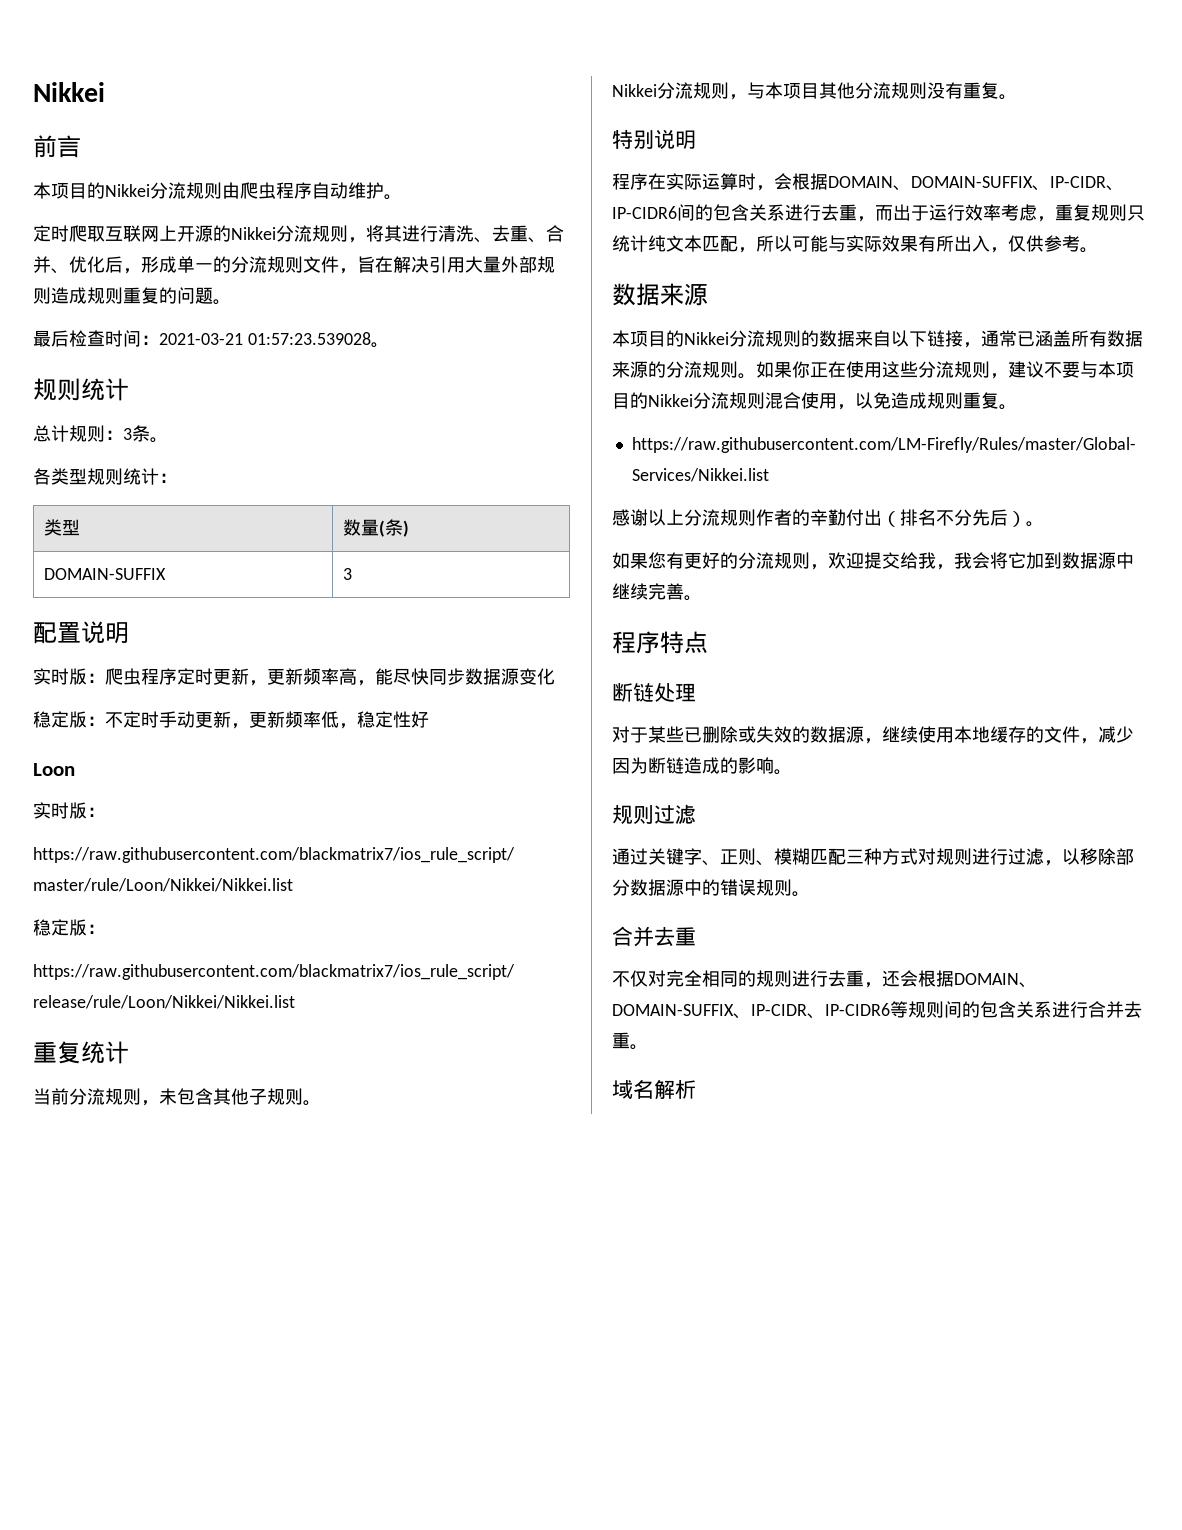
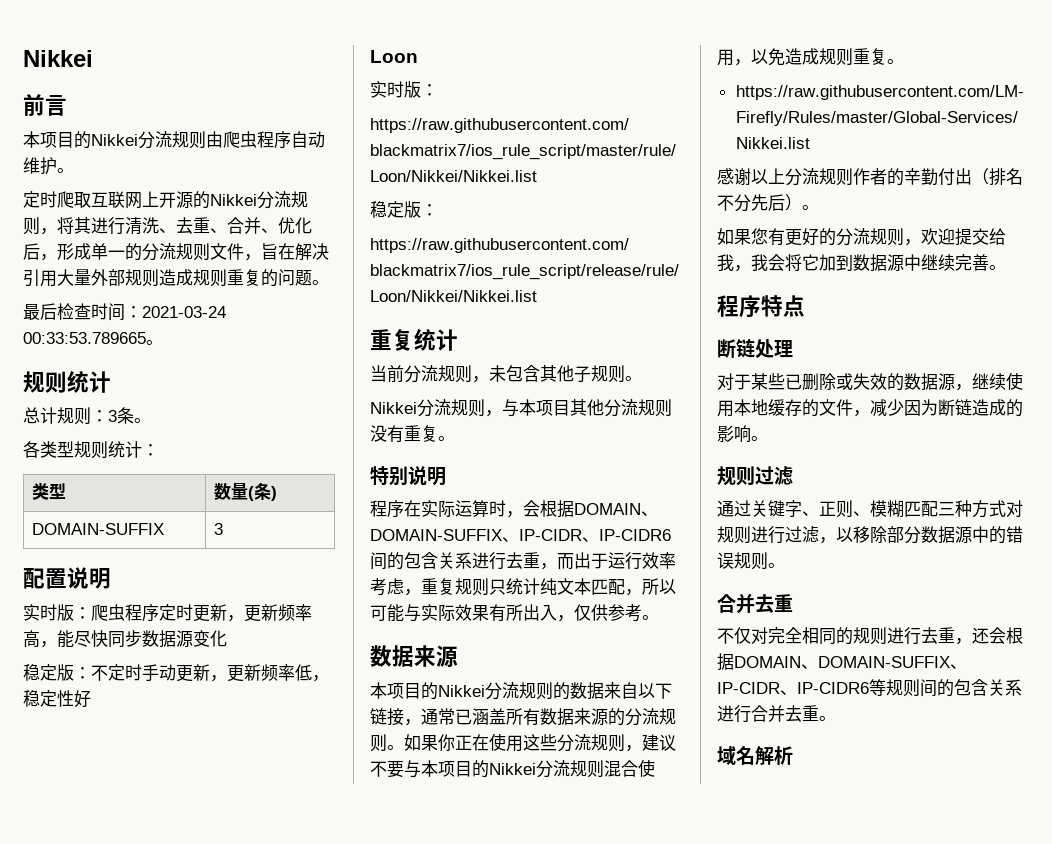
- 最后检查时间：2021-03-21 01:57:23.539028。
+ 最后检查时间：2021-03-24 00:33:53.789665。

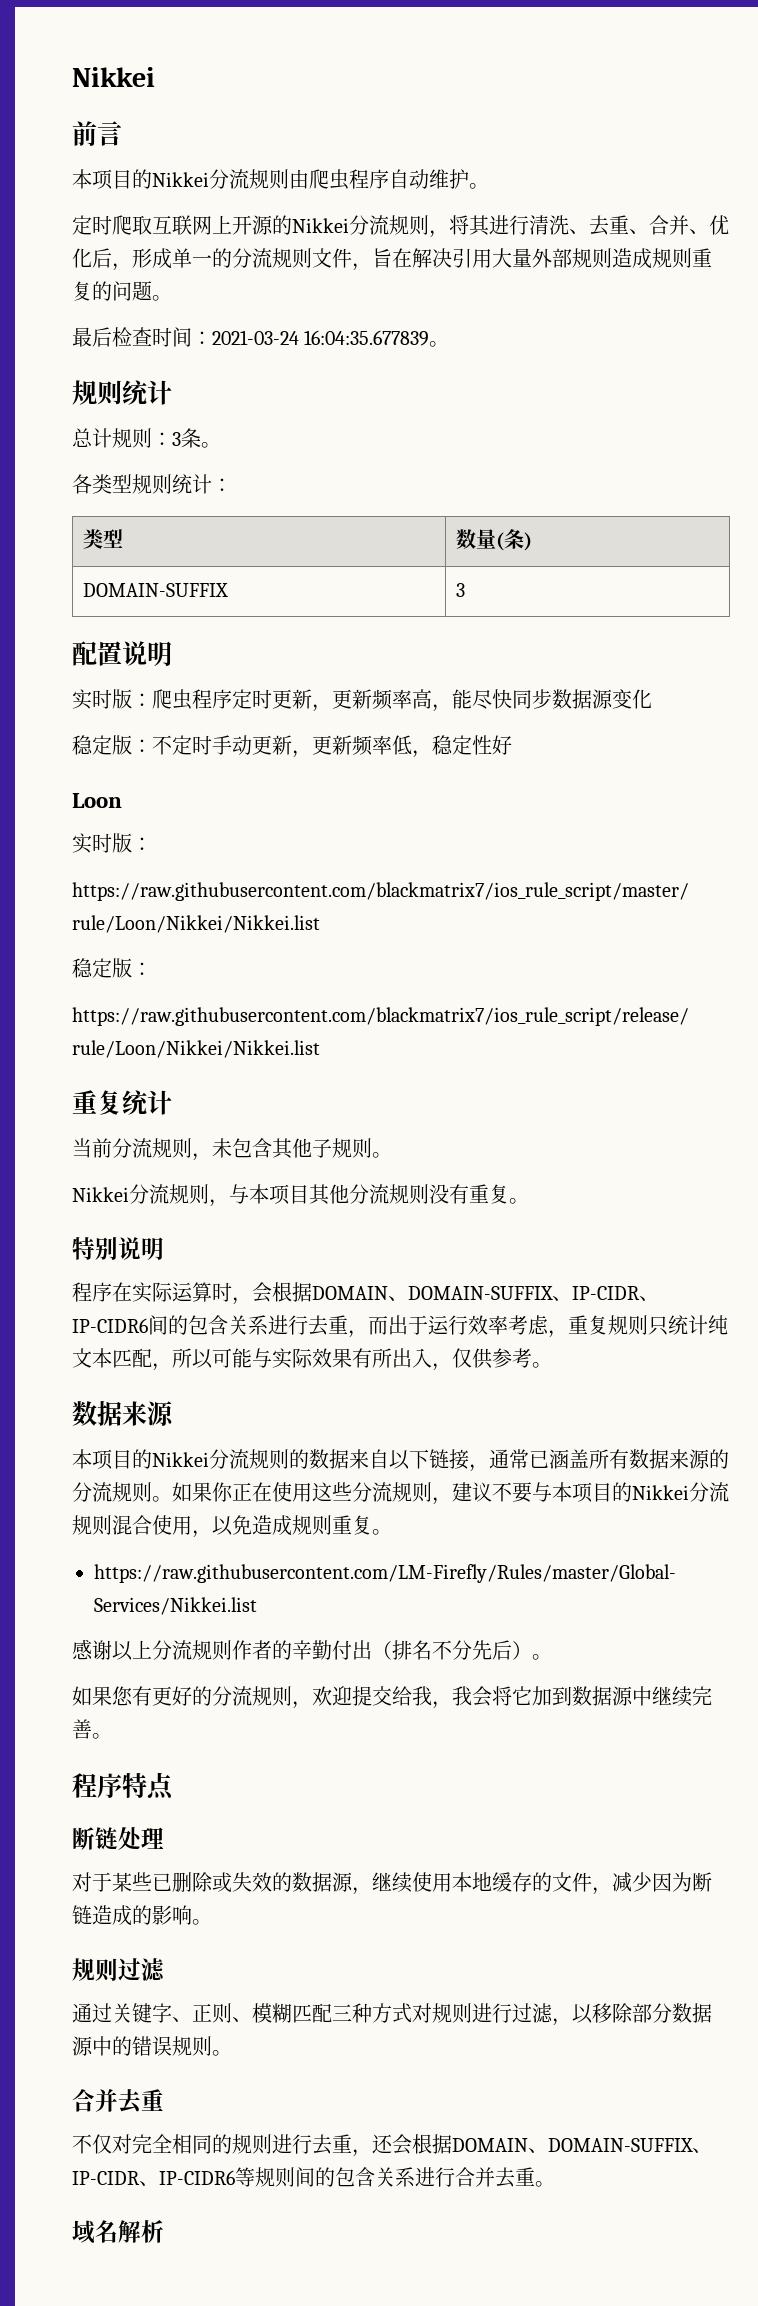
- 最后检查时间：2021-03-24 00:33:53.789665。
+ 最后检查时间：2021-03-24 16:04:35.677839。

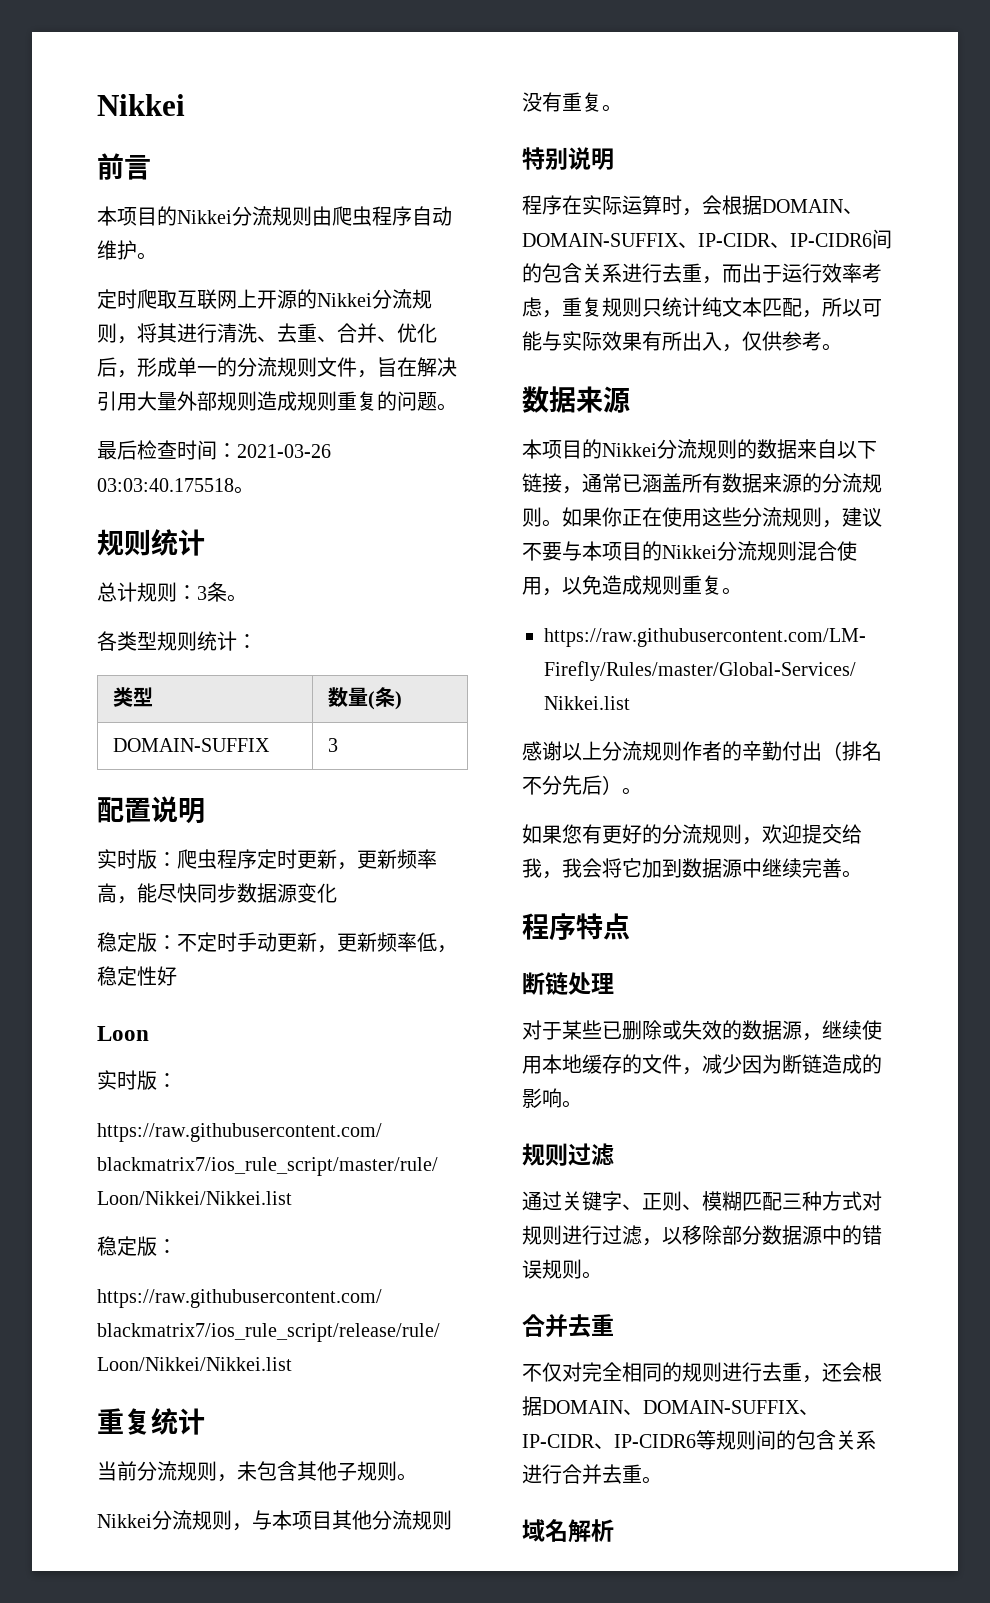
- 最后检查时间：2021-03-24 16:04:35.677839。
+ 最后检查时间：2021-03-26 03:03:40.175518。

